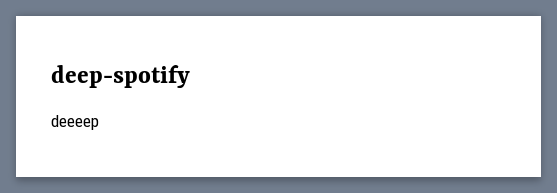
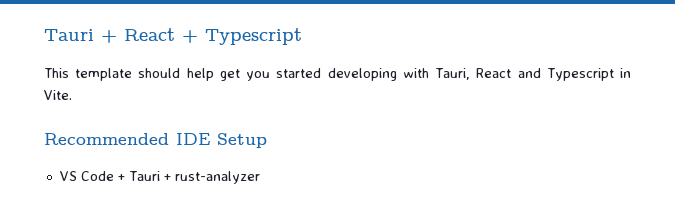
- deep-spotify
- deeeep
+ Tauri + React + Typescript
+ This template should help get you started developing with Tauri, React and Typescript in Vite.
+ Recommended IDE Setup
+ VS Code + Tauri + rust-analyzer

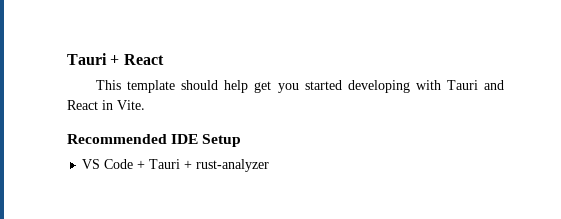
- Tauri + React + Typescript
+ Tauri + React
- This template should help get you started developing with Tauri, React and Typescript in Vite.
+ This template should help get you started developing with Tauri and React in Vite.

